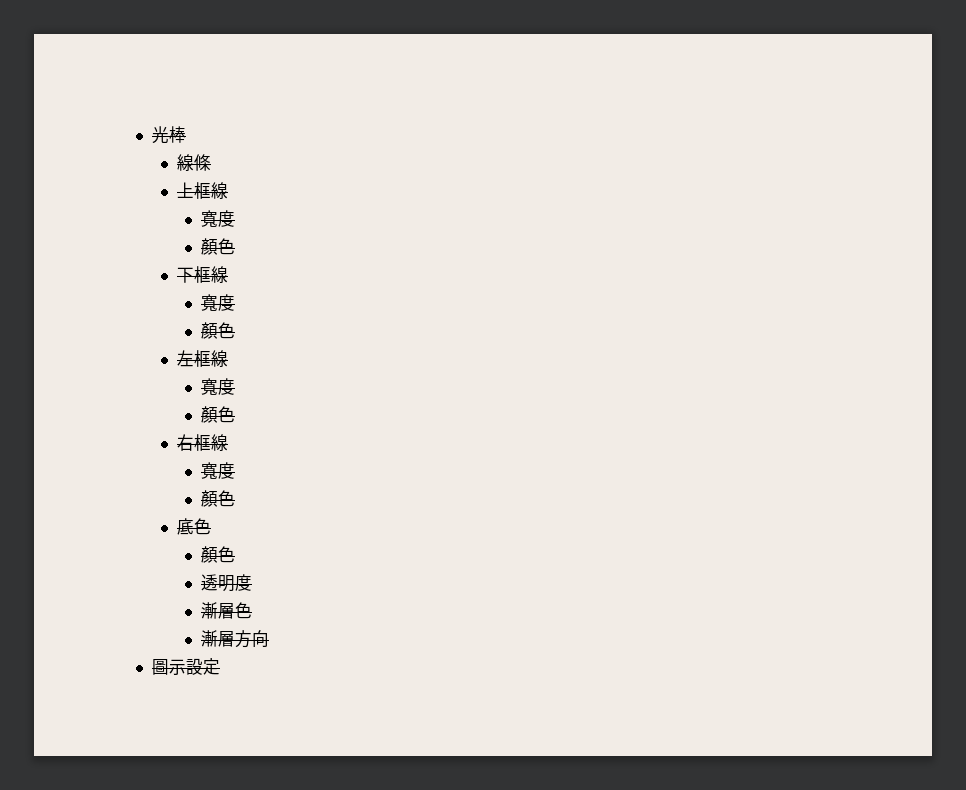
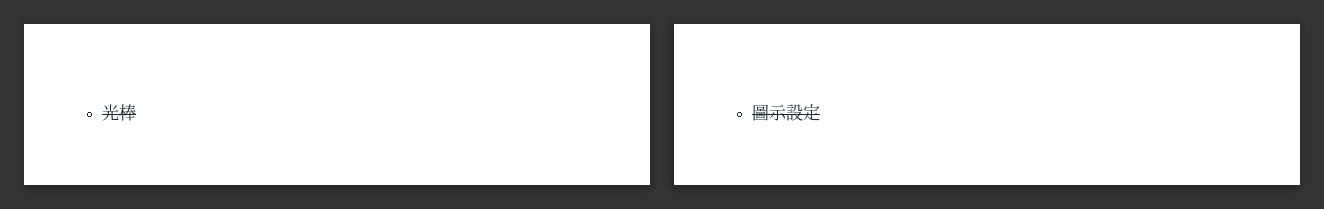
- 線條
- 上框線
- 寬度
- 顏色
- 下框線
- 寬度
- 顏色
- 左框線
- 寬度
- 顏色
- 右框線
- 寬度
- 顏色
- 底色
- 顏色
- 透明度
- 漸層色
- 漸層方向

